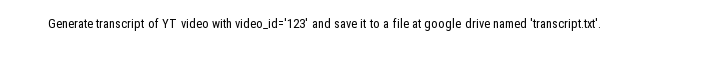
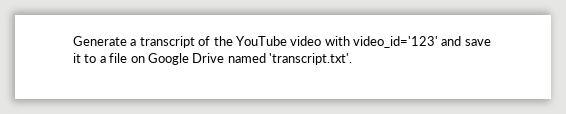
- Generate transcript of YT video with video_id='123' and save it to a file at google drive named 'transcript.txt'.
+ Generate a transcript of the YouTube video with video_id='123' and save it to a file on Google Drive named 'transcript.txt'.

